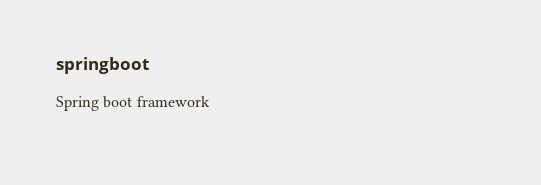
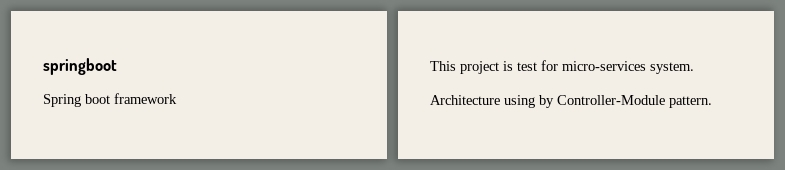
+ This project is test for micro-services system.
+ Architecture using by Controller-Module pattern.

